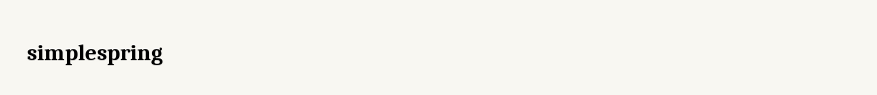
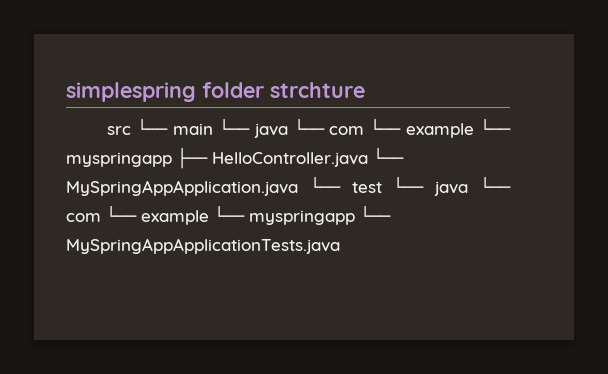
- simplespring
+ simplespring folder strchture
+ src └── main └── java └── com └── example └── myspringapp ├── HelloController.java └── MySpringAppApplication.java └── test └── java └── com └── example └── myspringapp └── MySpringAppApplicationTests.java

